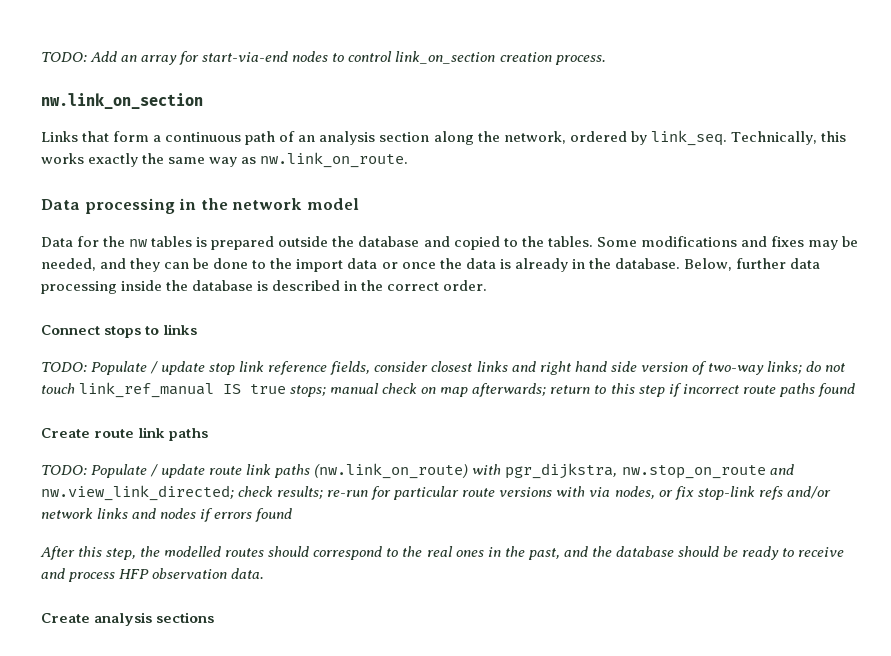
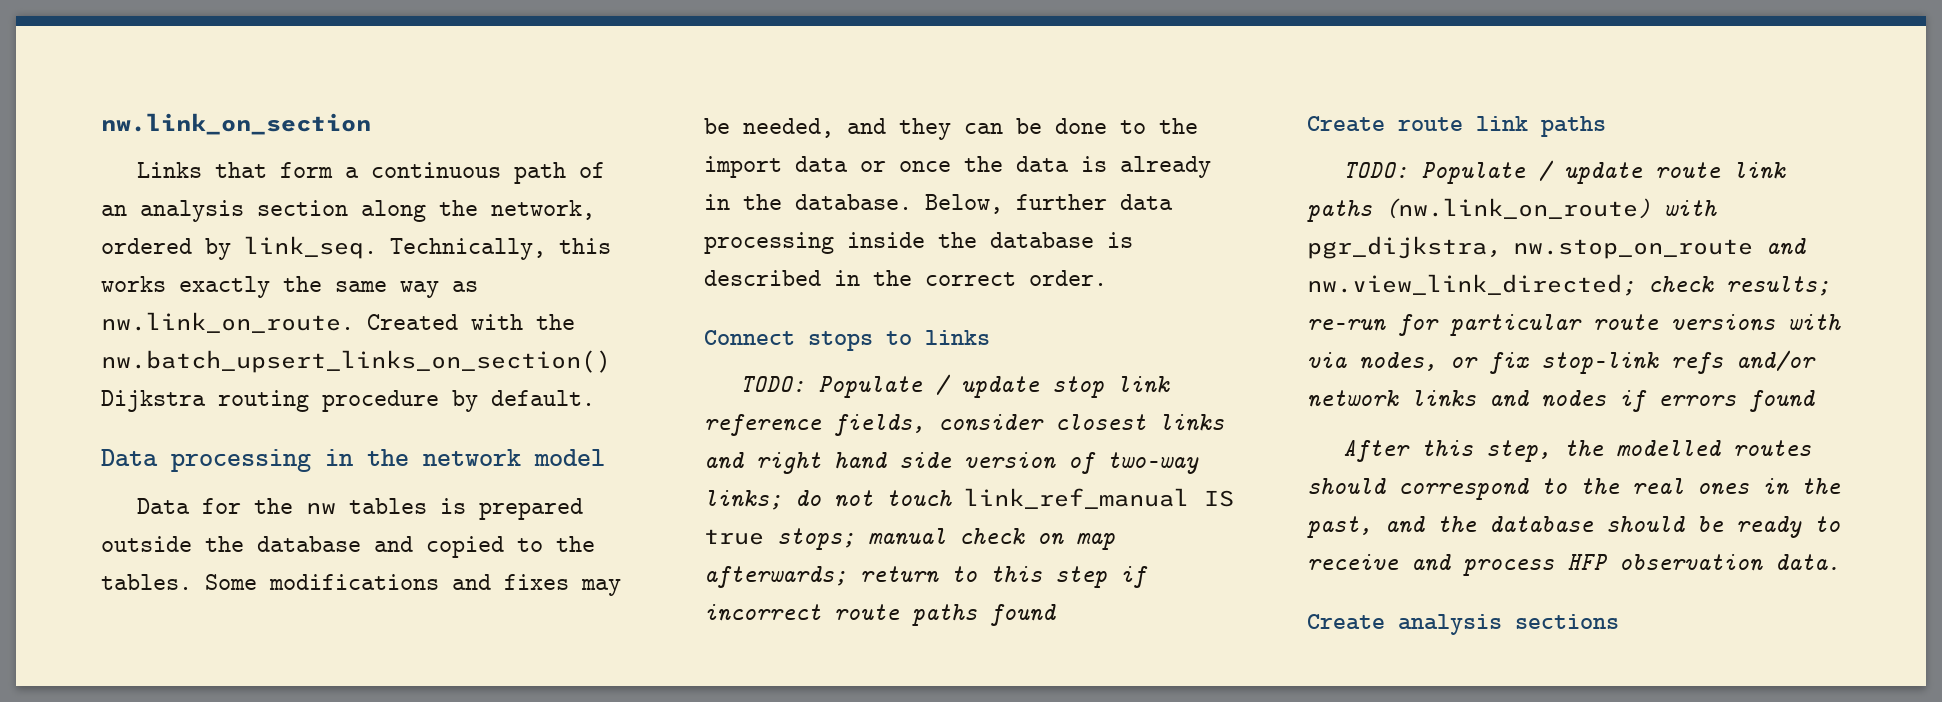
- TODO: Add an array for start-via-end nodes to control link_on_section creation process.
- Technically, this works exactly the same way as nw.link_on_route.
+ Technically, this works exactly the same way as nw.link_on_route. Created with the nw.batch_upsert_links_on_section() Dijkstra routing procedure by default.

